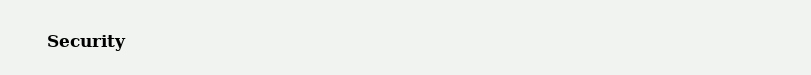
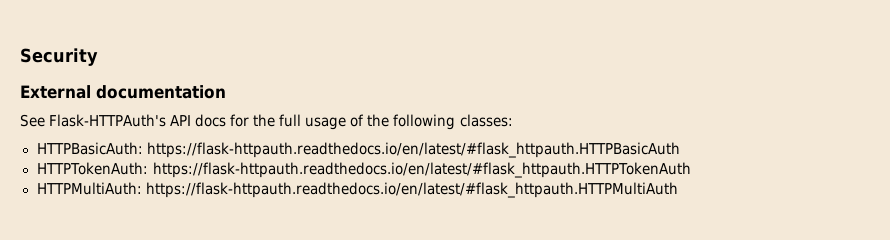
+ External documentation
+ See Flask-HTTPAuth's API docs for the full usage of the following classes:
+ HTTPBasicAuth: https://flask-httpauth.readthedocs.io/en/latest/#flask_httpauth.HTTPBasicAuth
+ HTTPTokenAuth: https://flask-httpauth.readthedocs.io/en/latest/#flask_httpauth.HTTPTokenAuth
+ HTTPMultiAuth: https://flask-httpauth.readthedocs.io/en/latest/#flask_httpauth.HTTPMultiAuth

